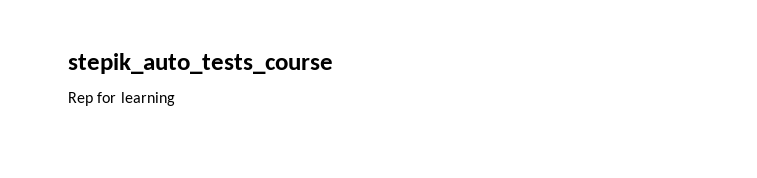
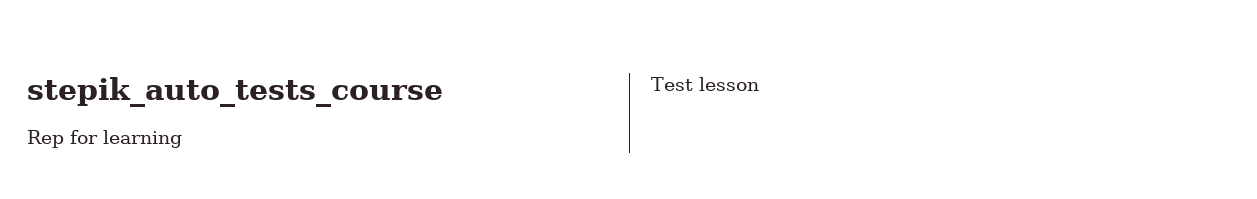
+ Test lesson

